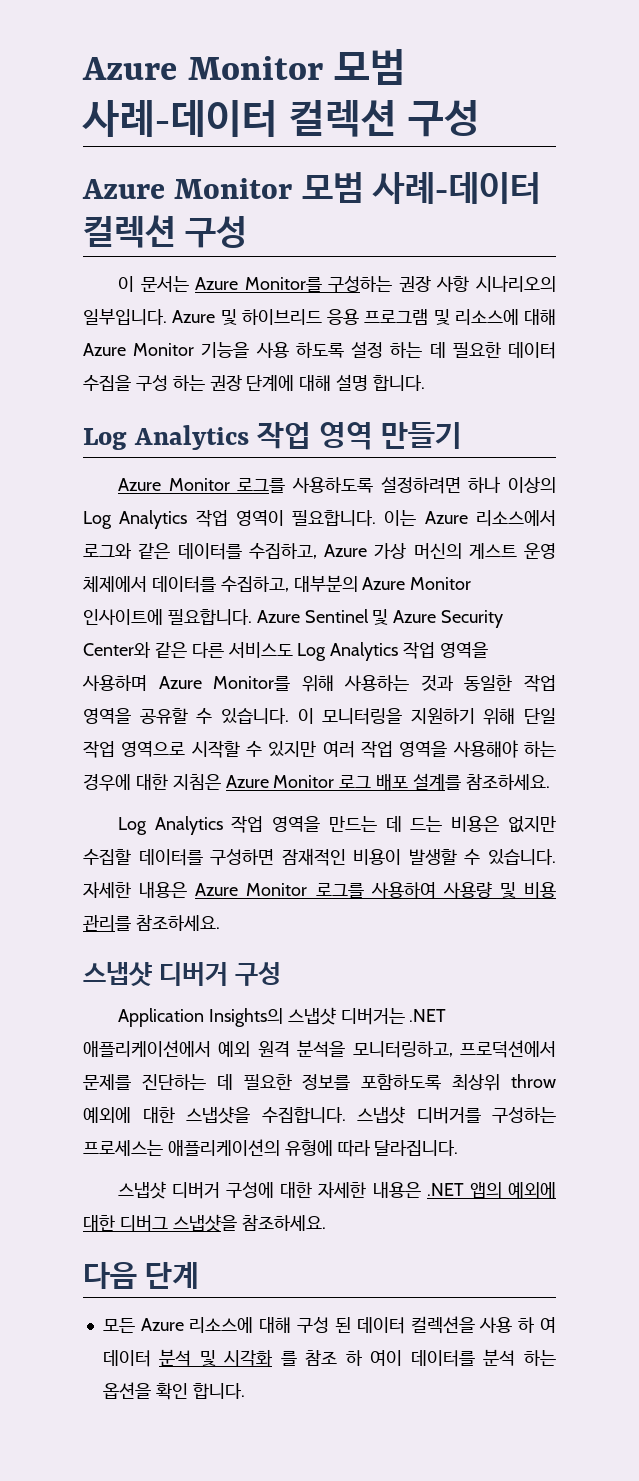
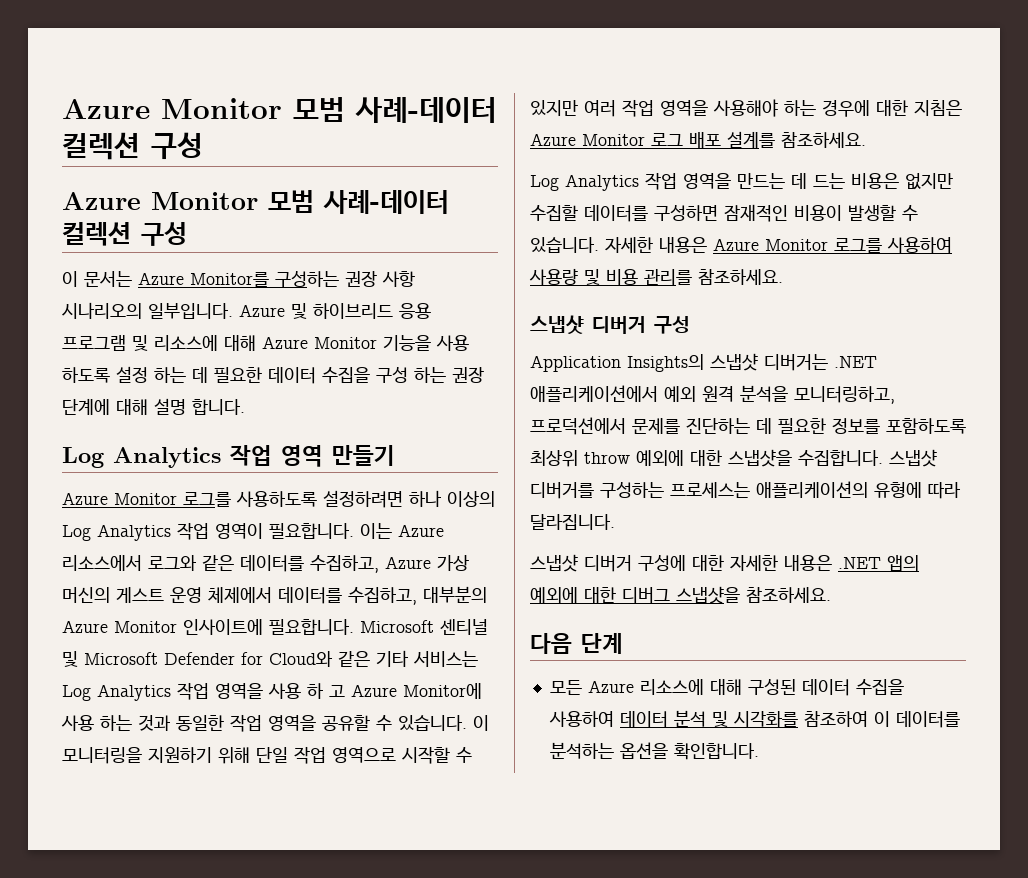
- Azure Sentinel 및 Azure Security Center와 같은 다른 서비스도 Log Analytics 작업 영역을 사용하며 Azure Monitor를 위해 사용하는 것과 동일한 작업 영역을 공유할 수 있습니다.
+ Microsoft 센티널 및 Microsoft Defender for Cloud와 같은 기타 서비스는 Log Analytics 작업 영역을 사용 하 고 Azure Monitor에 사용 하는 것과 동일한 작업 영역을 공유할 수 있습니다.
- 모든 Azure 리소스에 대해 구성 된 데이터 컬렉션을 사용 하 여 데이터 분석 및 시각화 를 참조 하 여이 데이터를 분석 하는 옵션을 확인 합니다.
+ 모든 Azure 리소스에 대해 구성된 데이터 수집을 사용하여 데이터 분석 및 시각화를 참조하여 이 데이터를 분석하는 옵션을 확인합니다.

